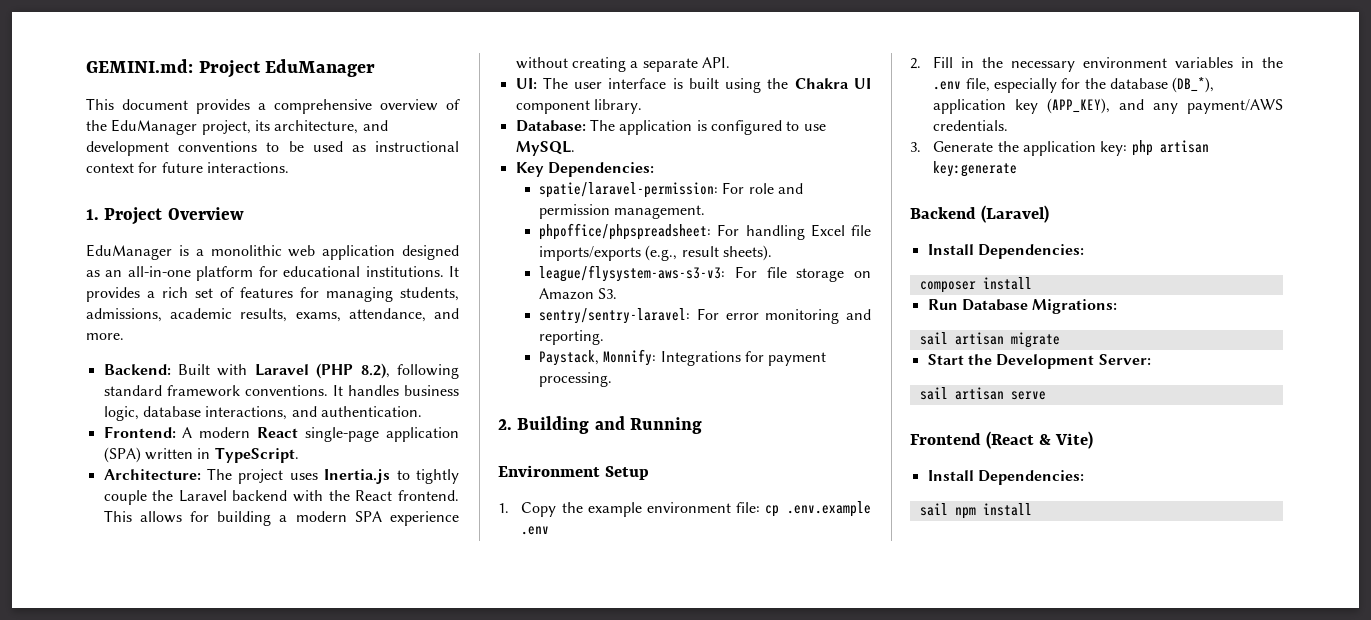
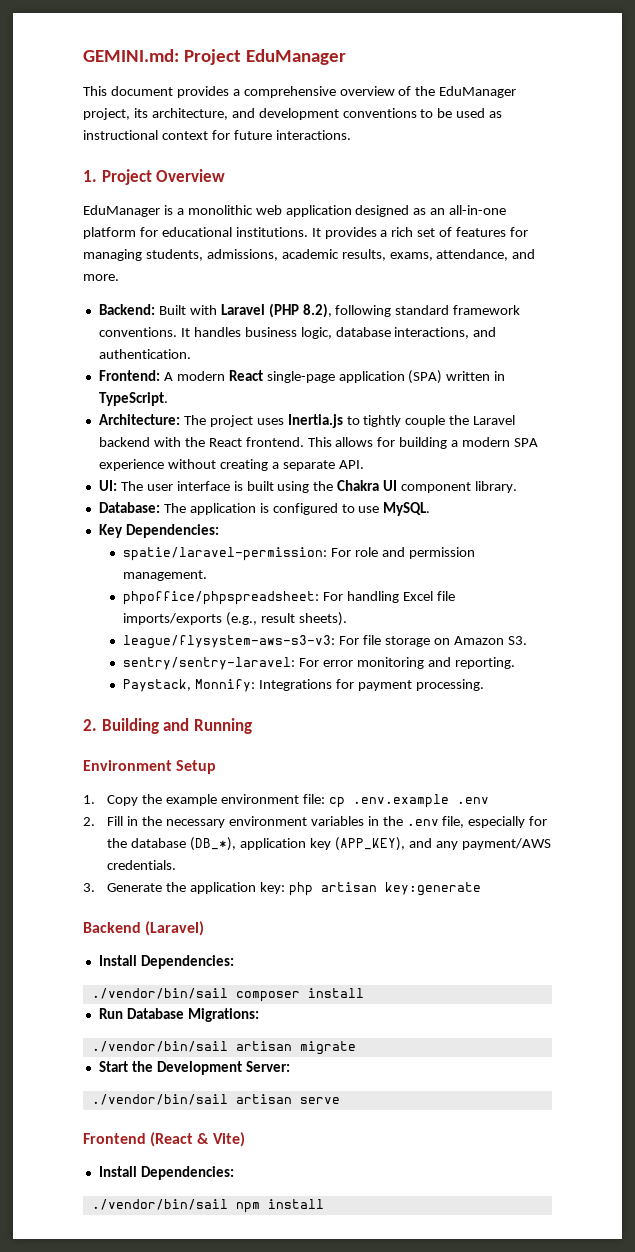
- composer install
+ ./vendor/bin/sail composer install
- sail artisan migrate
+ ./vendor/bin/sail artisan migrate
- sail artisan serve
+ ./vendor/bin/sail artisan serve
- sail npm install
+ ./vendor/bin/sail npm install

